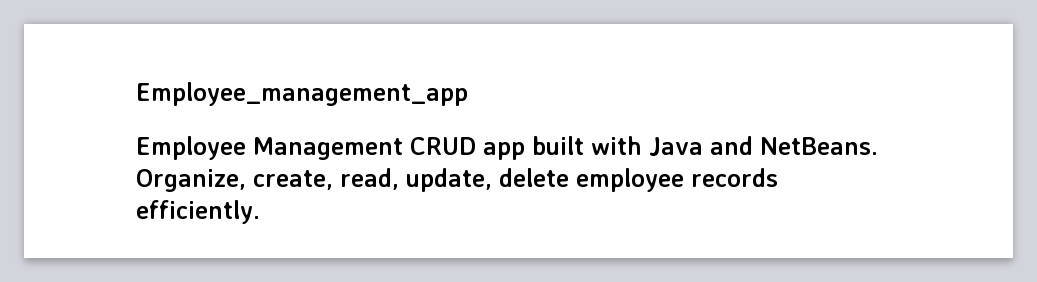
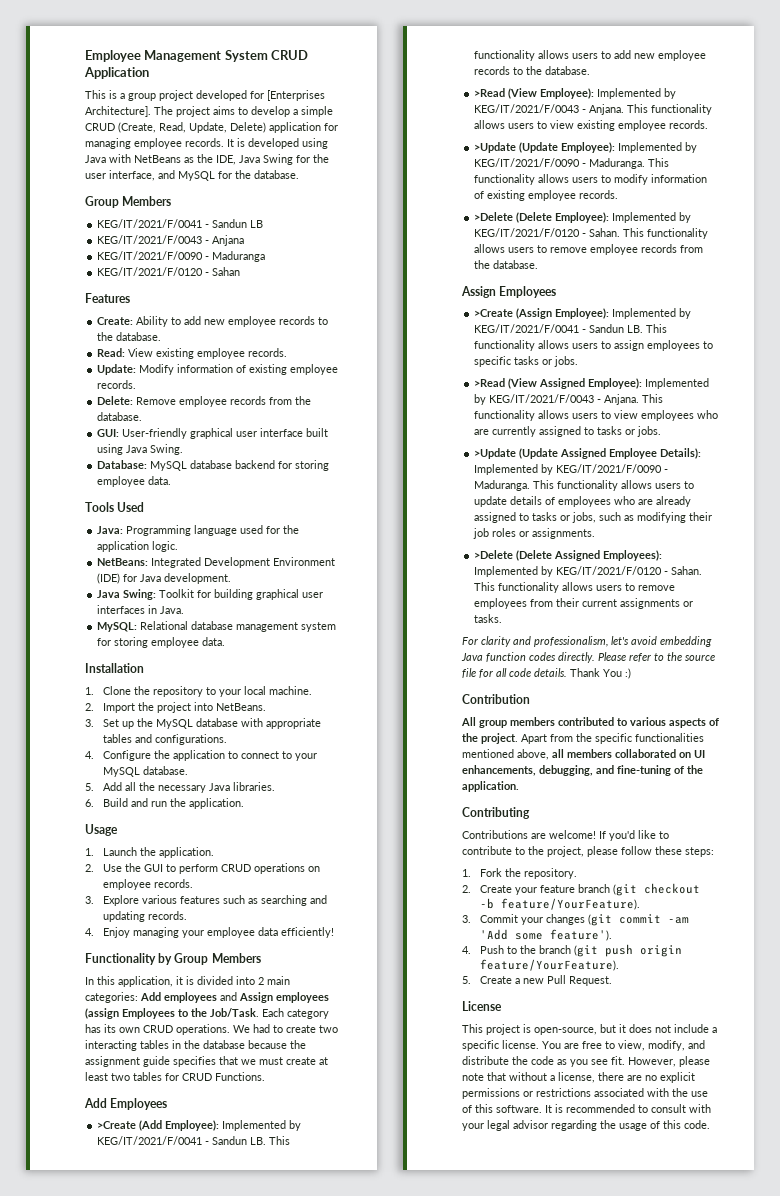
- Employee_management_app
- Employee Management CRUD app built with Java and NetBeans. Organize, create, read, update, delete employee records efficiently.
+ Employee Management System CRUD Application
+ This is a group project developed for [Enterprises Architecture]. The project aims to develop a simple CRUD (Create, Read, Update, Delete) application for managing employee records. It is developed using Java with NetBeans as the IDE, Java Swing for the user interface, and MySQL for the database.
+ Group Members
+ KEG/IT/2021/F/0041 - Sandun LB
+ KEG/IT/2021/F/0043 - Anjana
+ KEG/IT/2021/F/0090 - Maduranga
+ KEG/IT/2021/F/0120 - Sahan
+ Features
+ Create: Ability to add new employee records to the database.
+ Read: View existing employee records.
+ Update: Modify information of existing employee records.
+ Delete: Remove employee records from the database.
+ GUI: User-friendly graphical user interface built using Java Swing.
+ Database: MySQL database backend for storing employee data.
+ Tools Used
+ Java: Programming language used for the application logic.
+ NetBeans: Integrated Development Environment (IDE) for Java development.
+ Java Swing: Toolkit for building graphical user interfaces in Java.
+ MySQL: Relational database management system for storing employee data.
+ Installation
+ 1. Clone the repository to your local machine.
+ 2. Import the project into NetBeans.
+ 3. Set up the MySQL database with appropriate tables and configurations.
+ 4. Configure the application to connect to your MySQL database.
+ 5. Add all the necessary Java libraries.
+ 6. Build and run the application.
+ Usage
+ 1. Launch the application.
+ 2. Use the GUI to perform CRUD operations on employee records.
+ 3. Explore various features such as searching and updating records.
+ 4. Enjoy managing your employee data efficiently!
+ Functionality by Group Members
+ In this application, it is divided into 2 main categories: Add employees and Assign employees (assign Employees to the Job/Task. Each category has its own CRUD operations. We had to create two interacting tables in the database because the assignment guide specifies that we must create at least two tables for CRUD Functions.
+ Add Employees
+ >Create (Add Employee): Implemented by KEG/IT/2021/F/0041 - Sandun LB. This functionality allows users to add new employee records to the database.
+ >Read (View Employee): Implemented by KEG/IT/2021/F/0043 - Anjana. This functionality allows users to view existing employee records.
+ >Update (Update Employee): Implemented by KEG/IT/2021/F/0090 - Maduranga. This functionality allows users to modify information of existing employee records.
+ >Delete (Delete Employee): Implemented by KEG/IT/2021/F/0120 - Sahan. This functionality allows users to remove employee records from the database.
+ Assign Employees
+ >Create (Assign Employee): Implemented by KEG/IT/2021/F/0041 - Sandun LB. This functionality allows users to assign employees to specific tasks or jobs.
+ >Read (View Assigned Employee): Implemented by KEG/IT/2021/F/0043 - Anjana. This functionality allows users to view employees who are currently assigned to tasks or jobs.
+ >Update (Update Assigned Employee Details): Implemented by KEG/IT/2021/F/0090 - Maduranga. This functionality allows users to update details of employees who are already assigned to tasks or jobs, such as modifying their job roles or assignments.
+ >Delete (Delete Assigned Employees): Implemented by KEG/IT/2021/F/0120 - Sahan. This functionality allows users to remove employees from their current assignments or tasks.
+ For clarity and professionalism, let's avoid embedding Java function codes directly. Please refer to the source file for all code details. Thank You :)
+ Contribution
+ All group members contributed to various aspects of the project. Apart from the specific functionalities mentioned above, all members collaborated on UI enhancements, debugging, and fine-tuning of the application.
+ Contributing
+ Contributions are welcome! If you'd like to contribute to the project, please follow these steps:
+ 1. Fork the repository.
+ 2. Create your feature branch (git checkout -b feature/YourFeature).
+ 3. Commit your changes (git commit -am 'Add some feature').
+ 4. Push to the branch (git push origin feature/YourFeature).
+ 5. Create a new Pull Request.
+ License
+ This project is open-source, but it does not include a specific license. You are free to view, modify, and distribute the code as you see fit. However, please note that without a license, there are no explicit permissions or restrictions associated with the use of this software. It is recommended to consult with your legal advisor regarding the usage of this code.

